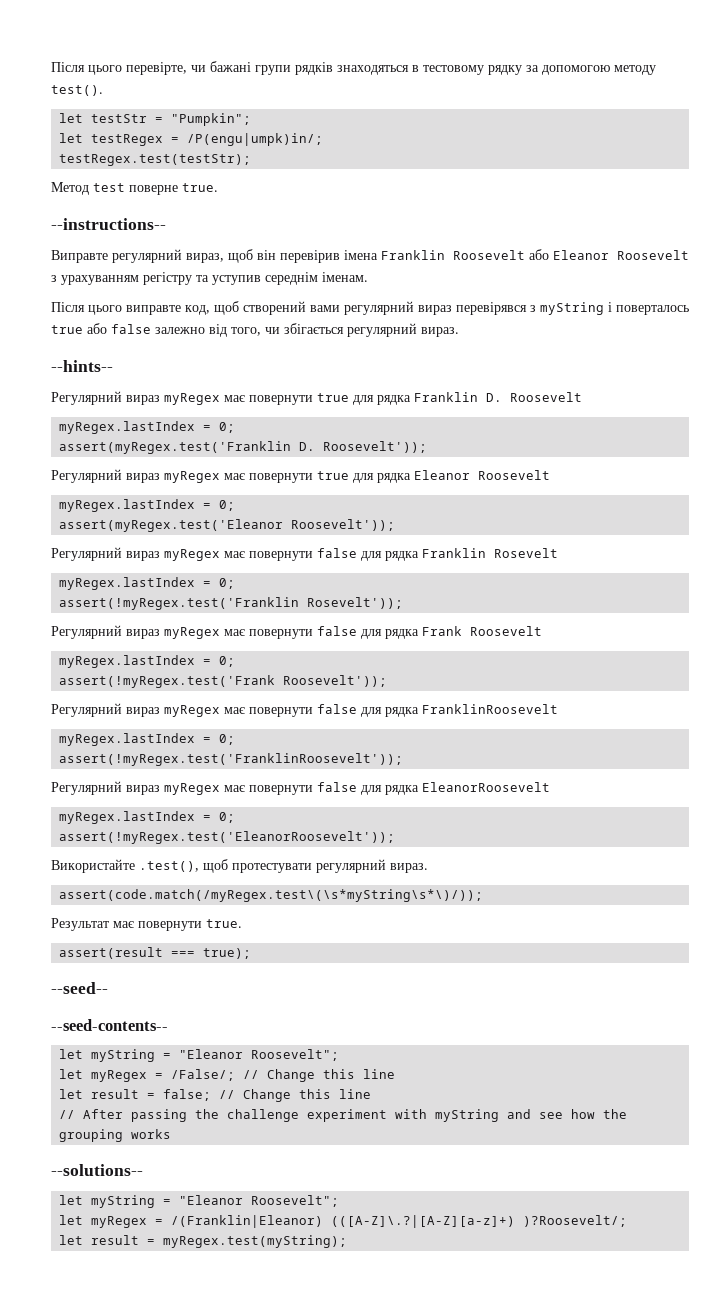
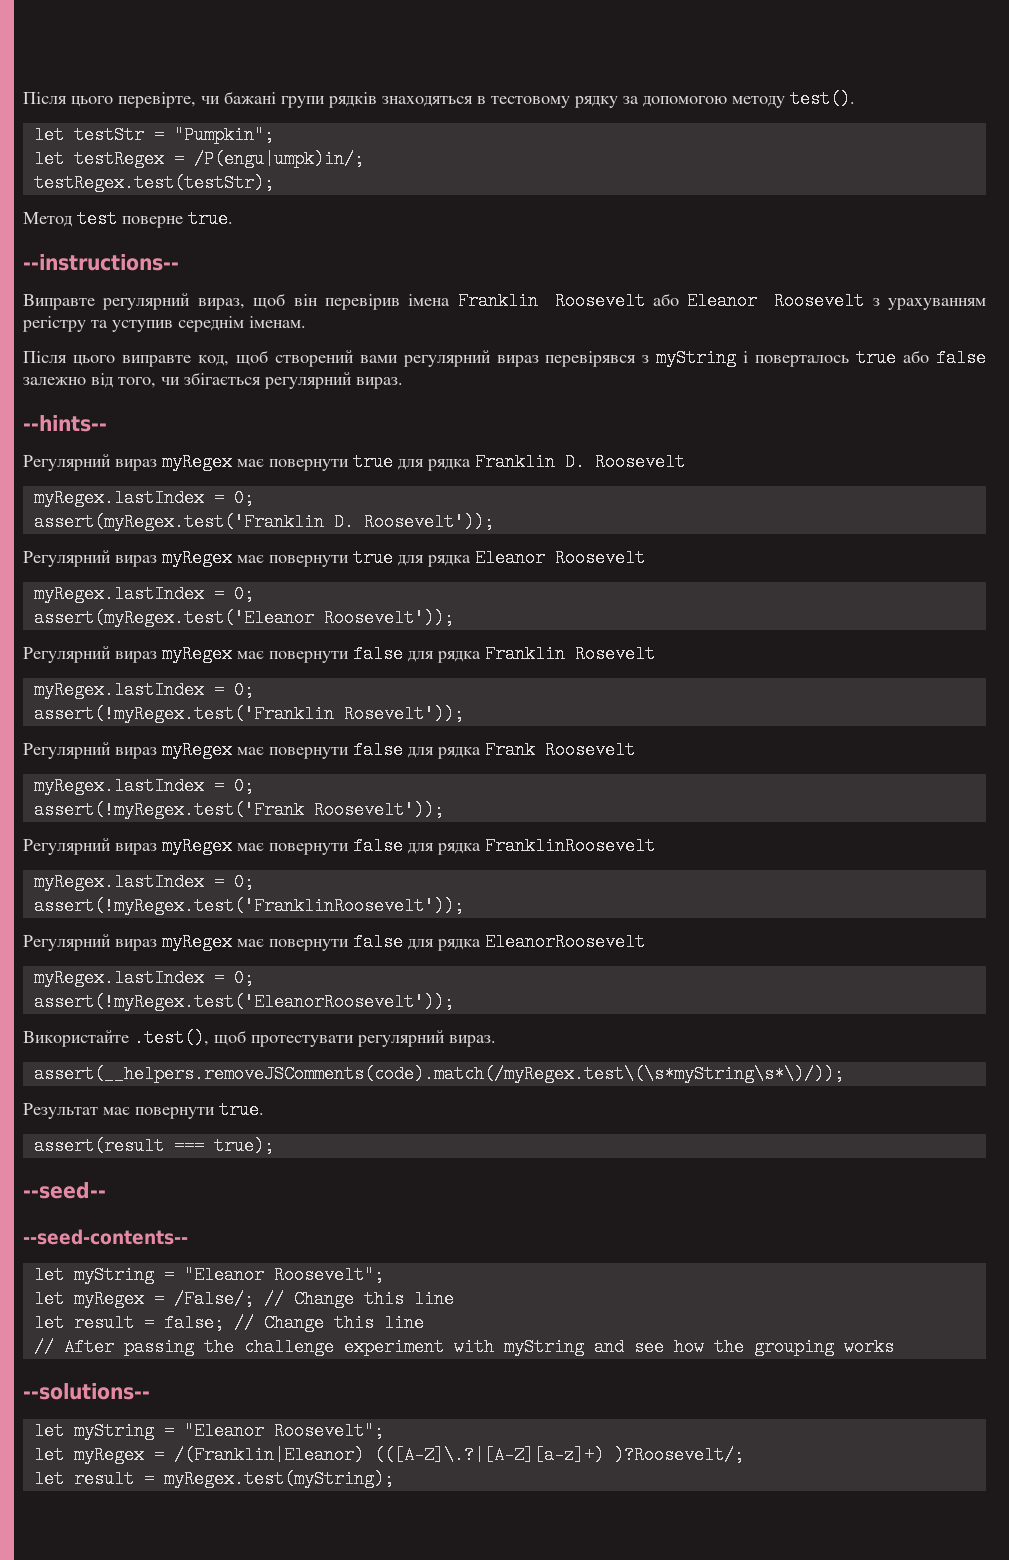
- assert(code.match(/myRegex.test\(\s*myString\s*\)/));
+ assert(__helpers.removeJSComments(code).match(/myRegex.test\(\s*myString\s*\)/));

